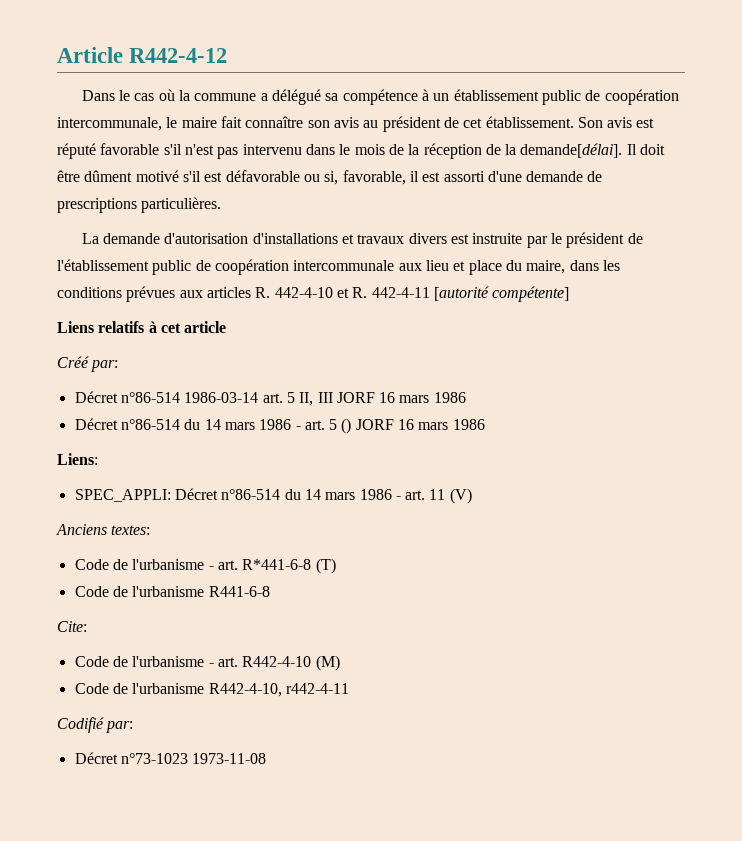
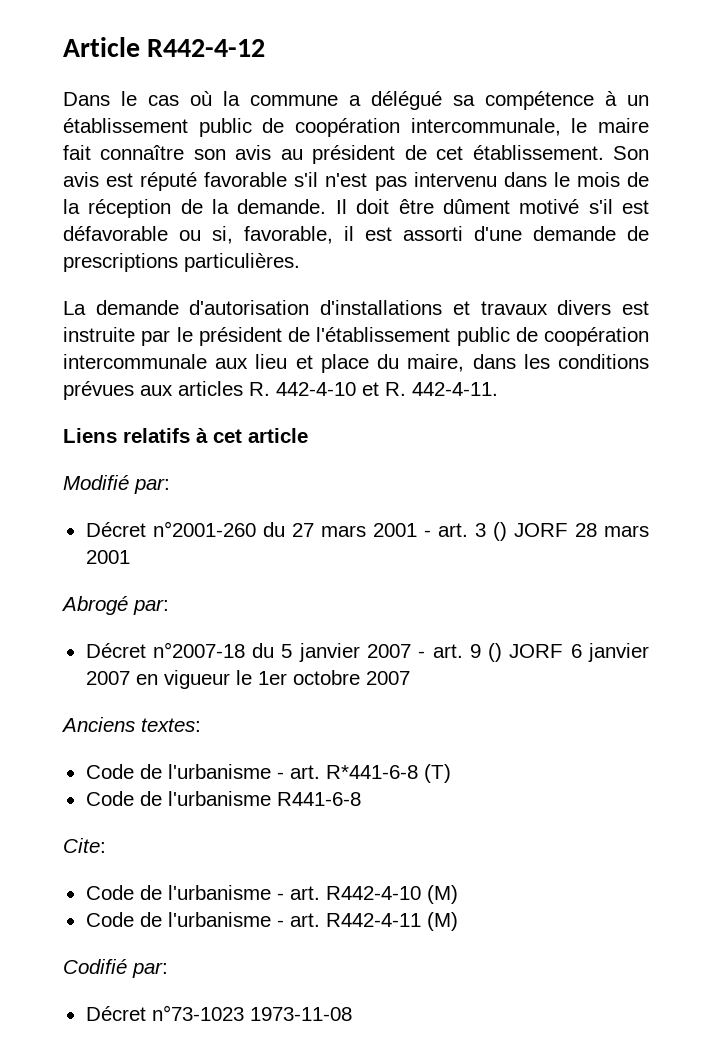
- Son avis est réputé favorable s'il n'est pas intervenu dans le mois de la réception de la demande[délai].
+ Son avis est réputé favorable s'il n'est pas intervenu dans le mois de la réception de la demande.
- La demande d'autorisation d'installations et travaux divers est instruite par le président de l'établissement public de coopération intercommunale aux lieu et place du maire, dans les conditions prévues aux articles R. 442-4-10 et R. 442-4-11 [autorité compétente]
+ La demande d'autorisation d'installations et travaux divers est instruite par le président de l'établissement public de coopération intercommunale aux lieu et place du maire, dans les conditions prévues aux articles R. 442-4-10 et R. 442-4-11.
- Créé par:
- Décret n°86-514 1986-03-14 art. 5 II, III JORF 16 mars 1986
- Décret n°86-514 du 14 mars 1986 - art. 5 () JORF 16 mars 1986
- Liens:
- SPEC_APPLI: Décret n°86-514 du 14 mars 1986 - art. 11 (V)
+ Modifié par:
+ Décret n°2001-260 du 27 mars 2001 - art. 3 () JORF 28 mars 2001
+ Abrogé par:
+ Décret n°2007-18 du 5 janvier 2007 - art. 9 () JORF 6 janvier 2007 en vigueur le 1er octobre 2007
- Code de l'urbanisme R442-4-10, r442-4-11
+ Code de l'urbanisme - art. R442-4-11 (M)

